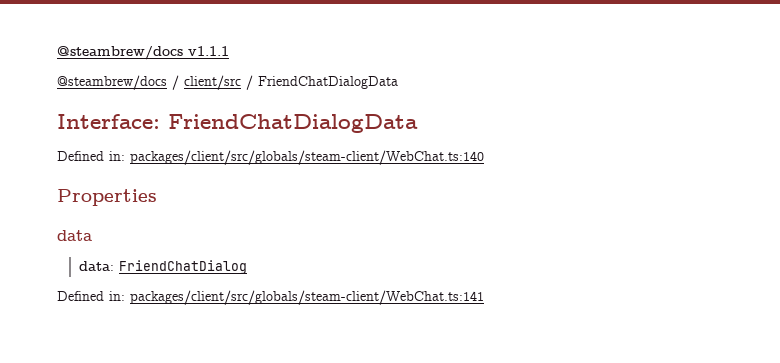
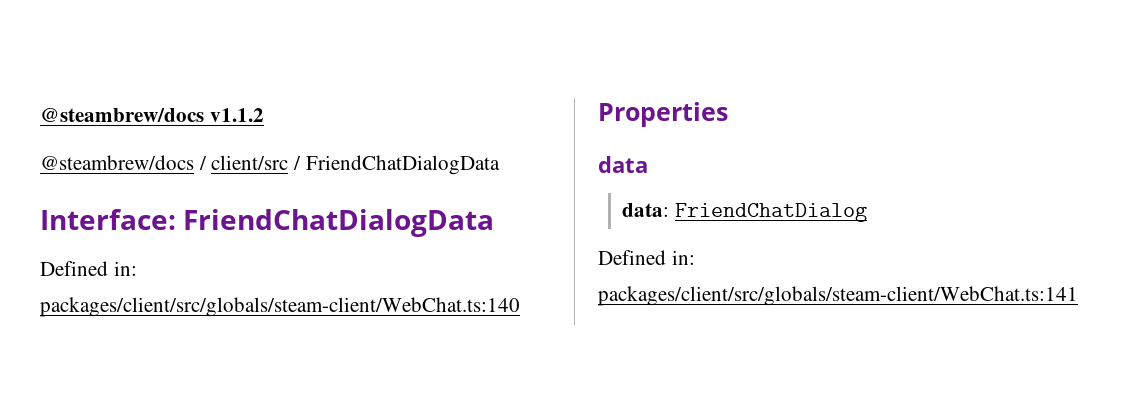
- @steambrew/docs v1.1.1
+ @steambrew/docs v1.1.2

